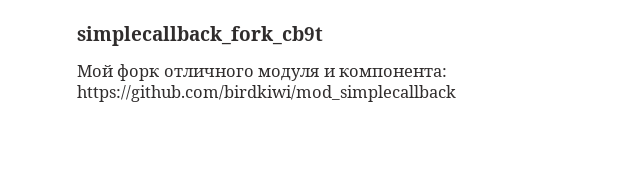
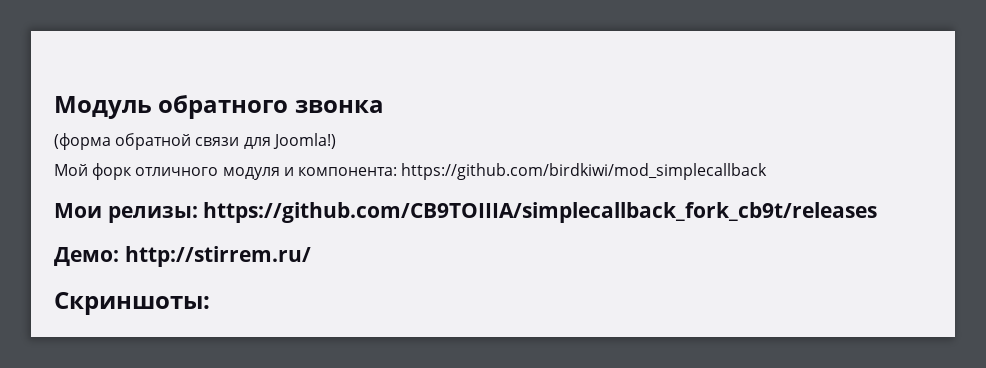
- simplecallback_fork_cb9t
+ Модуль обратного звонка
+ (форма обратной связи для Joomla!)
+ Мои релизы: https://github.com/CB9TOIIIA/simplecallback_fork_cb9t/releases
+ Демо: http://stirrem.ru/
+ Скриншоты:

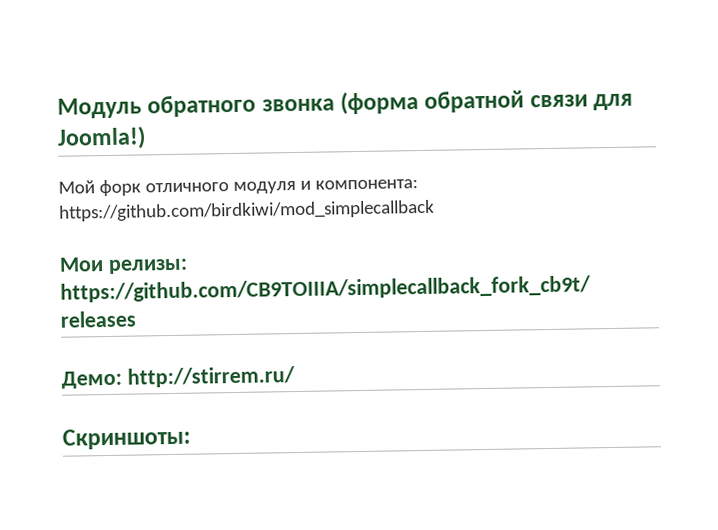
- Модуль обратного звонка
- (форма обратной связи для Joomla!)
+ Модуль обратного звонка (форма обратной связи для Joomla!)

